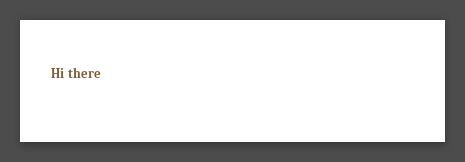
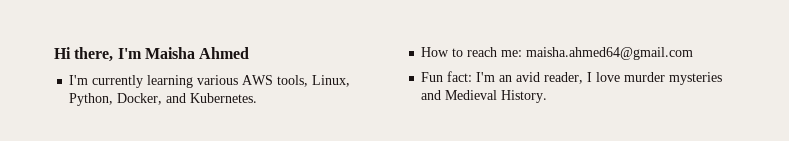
- Hi there
+ Hi there, I'm Maisha Ahmed
+ I'm currently learning various AWS tools, Linux, Python, Docker, and Kubernetes.
+ How to reach me: maisha.ahmed64@gmail.com
+ Fun fact: I'm an avid reader, I love murder mysteries and Medieval History.

